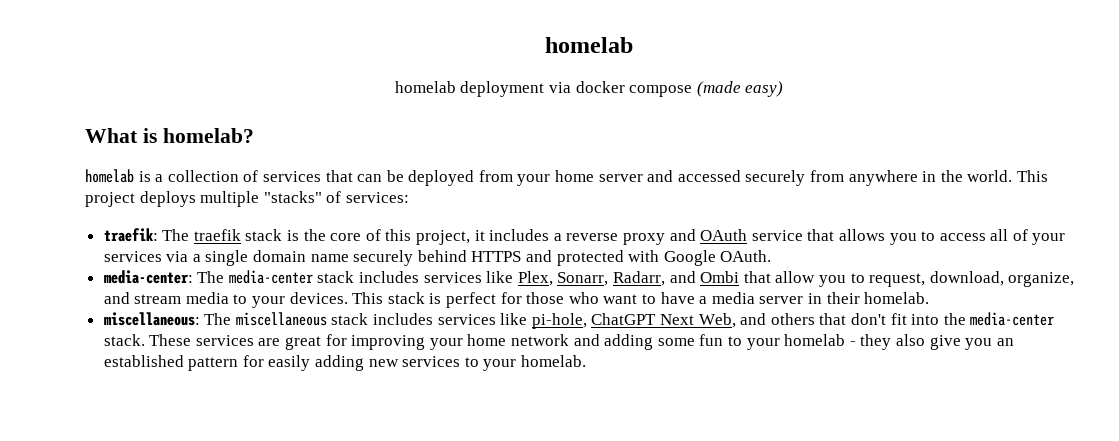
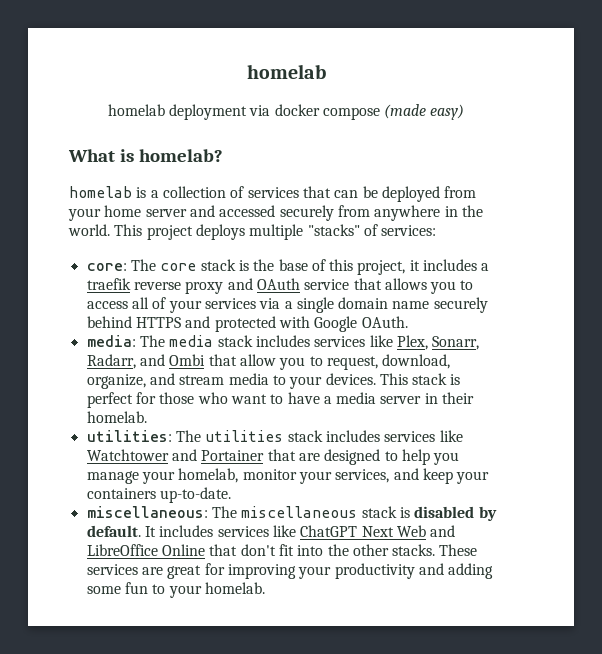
- traefik: The traefik stack is the core of this project, it includes a reverse proxy and OAuth service that allows you to access all of your services via a single domain name securely behind HTTPS and protected with Google OAuth.
+ core: The core stack is the base of this project, it includes a traefik reverse proxy and OAuth service that allows you to access all of your services via a single domain name securely behind HTTPS and protected with Google OAuth.
- media-center: The media-center stack includes services like Plex, Sonarr, Radarr, and Ombi that allow you to request, download, organize, and stream media to your devices.
+ media: The media stack includes services like Plex, Sonarr, Radarr, and Ombi that allow you to request, download, organize, and stream media to your devices.
+ utilities: The utilities stack includes services like Watchtower and Portainer that are designed to help you manage your homelab, monitor your services, and keep your containers up-to-date.
- miscellaneous: The miscellaneous stack includes services like pi-hole, ChatGPT Next Web, and others that don't fit into the media-center stack.
+ miscellaneous: The miscellaneous stack is disabled by default. It includes services like ChatGPT Next Web and LibreOffice Online that don't fit into the other stacks.
- These services are great for improving your home network and adding some fun to your homelab - they also give you an established pattern for easily adding new services to your homelab.
+ These services are great for improving your productivity and adding some fun to your homelab.

